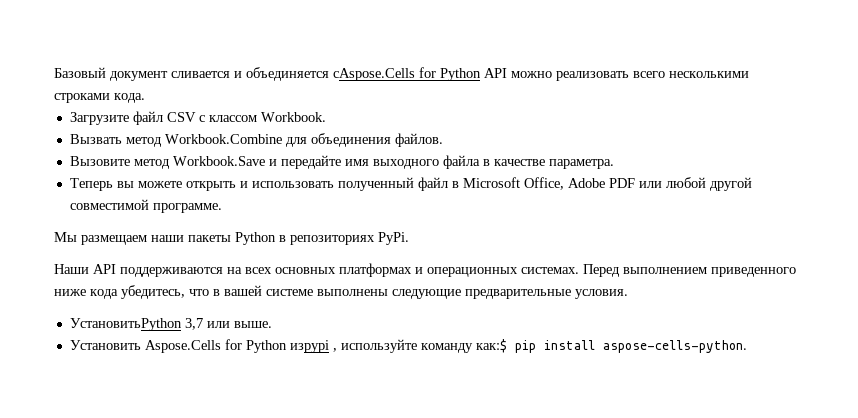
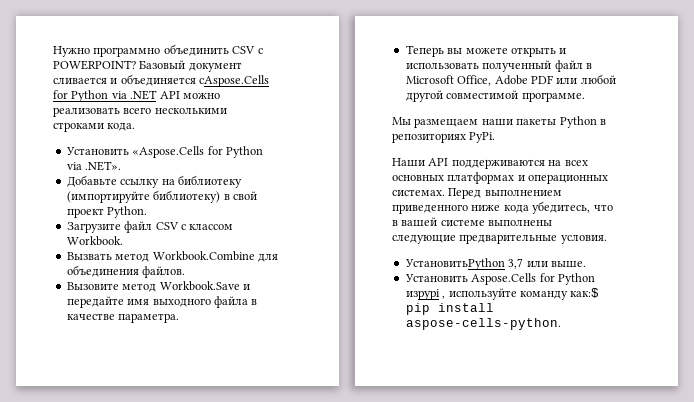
+ Нужно программно объединить CSV с POWERPOINT?
- Базовый документ сливается и объединяется сAspose.Cells for Python API можно реализовать всего несколькими строками кода.
+ Базовый документ сливается и объединяется сAspose.Cells for Python via .NET API можно реализовать всего несколькими строками кода.
+ Установить «Aspose.Cells for Python via .NET».
+ Добавьте ссылку на библиотеку (импортируйте библиотеку) в свой проект Python.

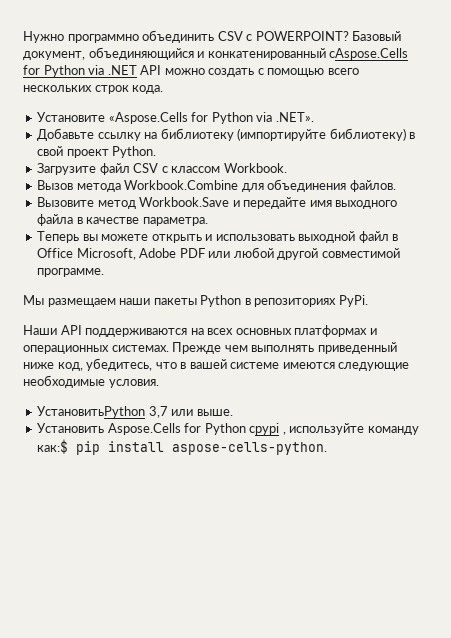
- Базовый документ сливается и объединяется сAspose.Cells for Python via .NET API можно реализовать всего несколькими строками кода.
+ Базовый документ, объединяющийся и конкатенированный сAspose.Cells for Python via .NET API можно создать с помощью всего нескольких строк кода.
- Установить «Aspose.Cells for Python via .NET».
+ Установите «Aspose.Cells for Python via .NET».
- Вызвать метод Workbook.Combine для объединения файлов.
+ Вызов метода Workbook.Combine для объединения файлов.
- Теперь вы можете открыть и использовать полученный файл в Microsoft Office, Adobe PDF или любой другой совместимой программе.
+ Теперь вы можете открыть и использовать выходной файл в Office Microsoft, Adobe PDF или любой другой совместимой программе.
- Перед выполнением приведенного ниже кода убедитесь, что в вашей системе выполнены следующие предварительные условия.
+ Прежде чем выполнять приведенный ниже код, убедитесь, что в вашей системе имеются следующие необходимые условия.
- Установить Aspose.Cells for Python изpypi , используйте команду как:$ pip install aspose-cells-python.
+ Установить Aspose.Cells for Python сpypi , используйте команду как:$ pip install aspose-cells-python.

